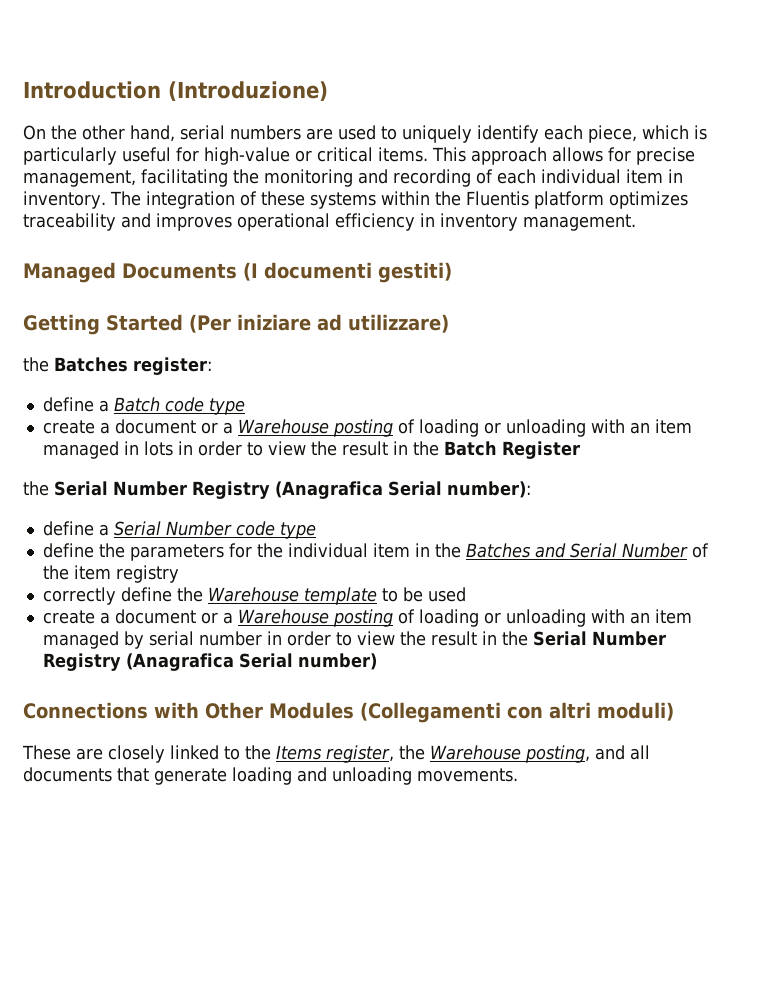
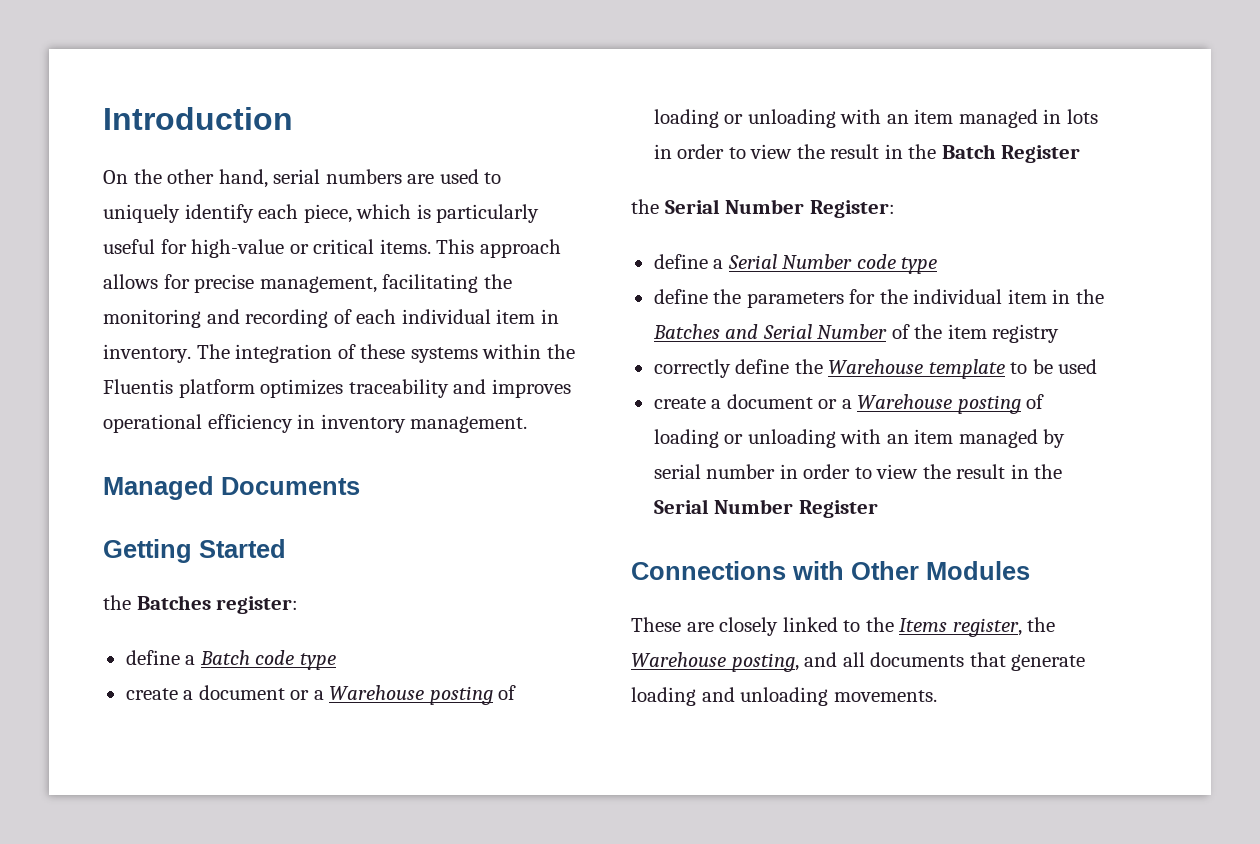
- Introduction (Introduzione)
+ Introduction
- Managed Documents (I documenti gestiti)
+ Managed Documents
- Getting Started (Per iniziare ad utilizzare)
+ Getting Started
- the Serial Number Registry (Anagrafica Serial number):
+ the Serial Number Register:
- create a document or a Warehouse posting of loading or unloading with an item managed by serial number in order to view the result in the Serial Number Registry (Anagrafica Serial number)
+ create a document or a Warehouse posting of loading or unloading with an item managed by serial number in order to view the result in the Serial Number Register
- Connections with Other Modules (Collegamenti con altri moduli)
+ Connections with Other Modules

